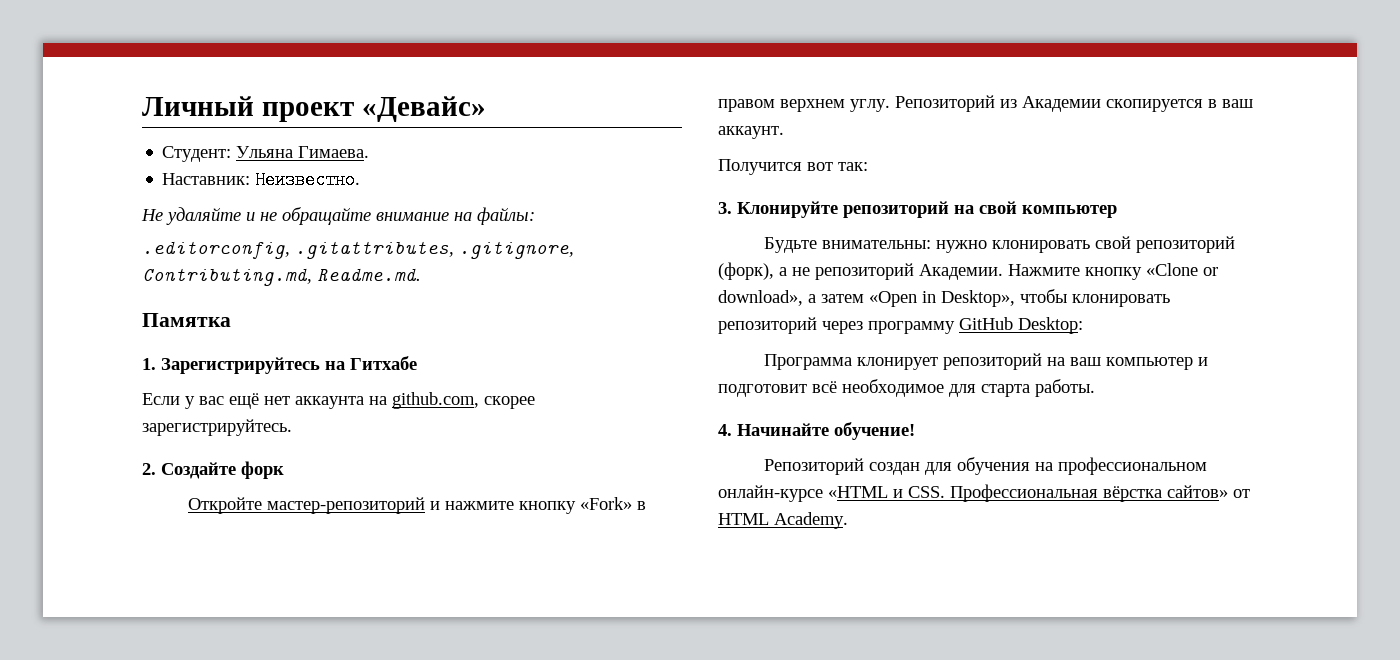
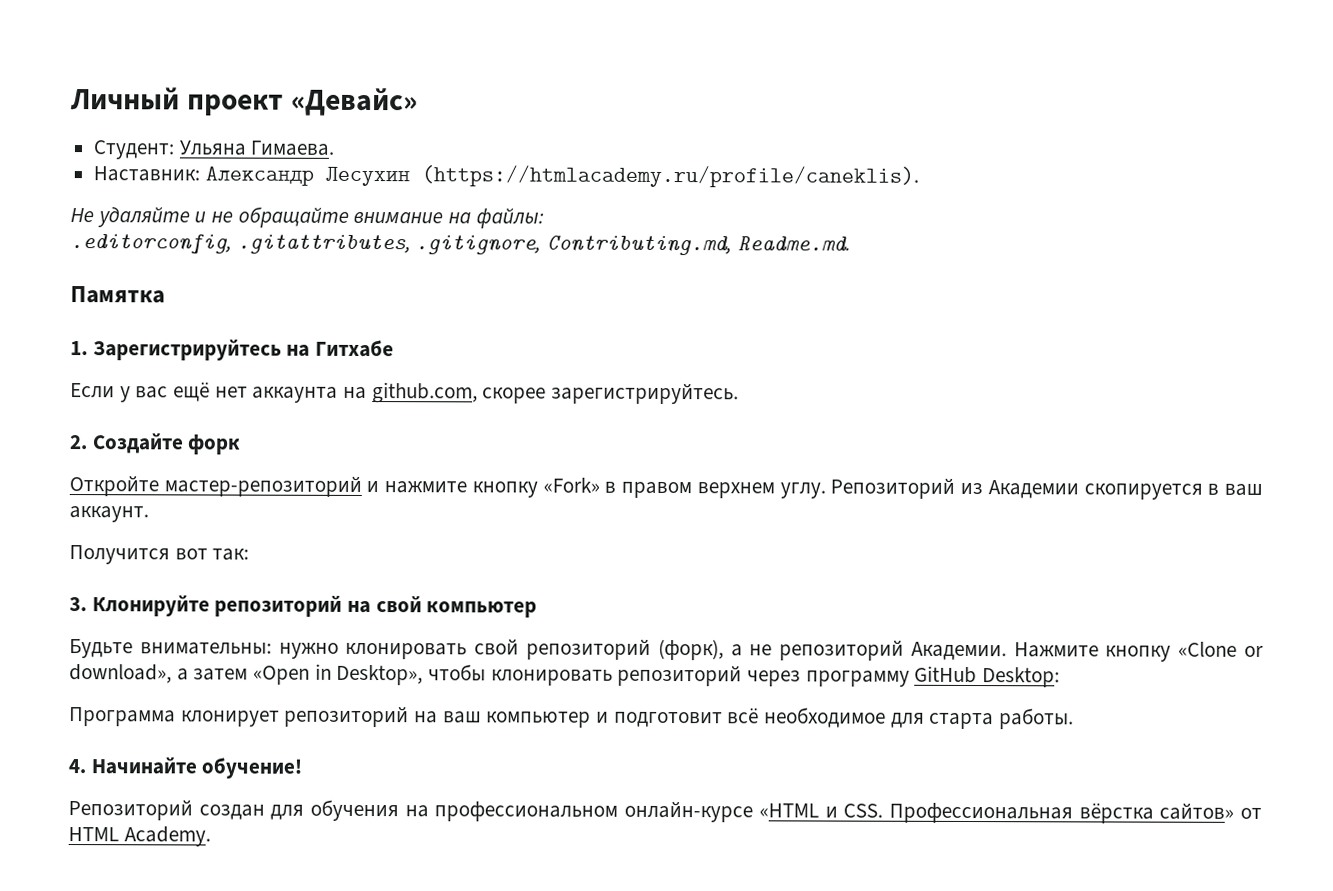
- Наставник: Неизвестно.
+ Наставник: Александр Лесухин (https://htmlacademy.ru/profile/caneklis).

